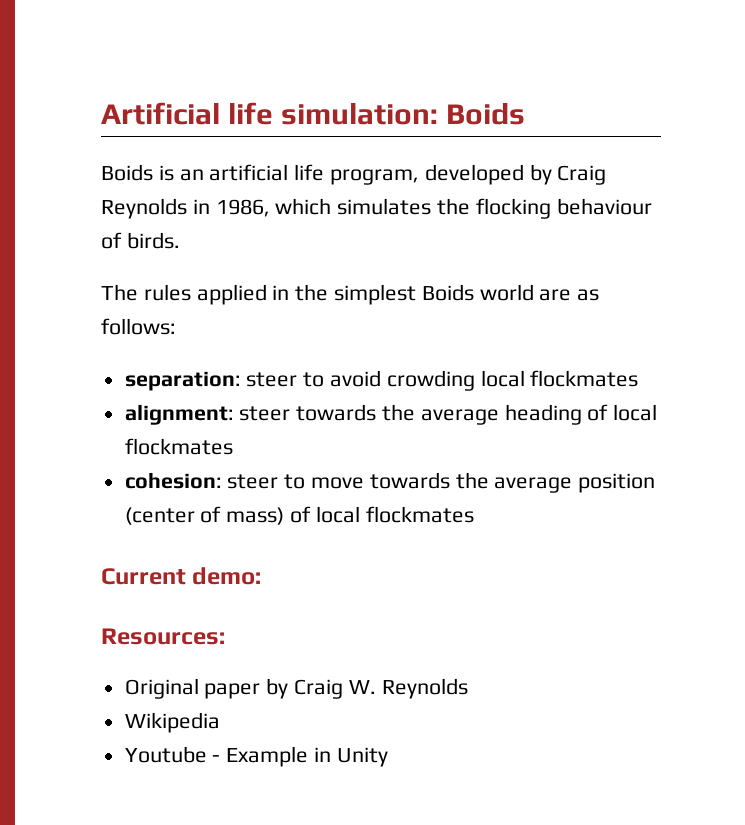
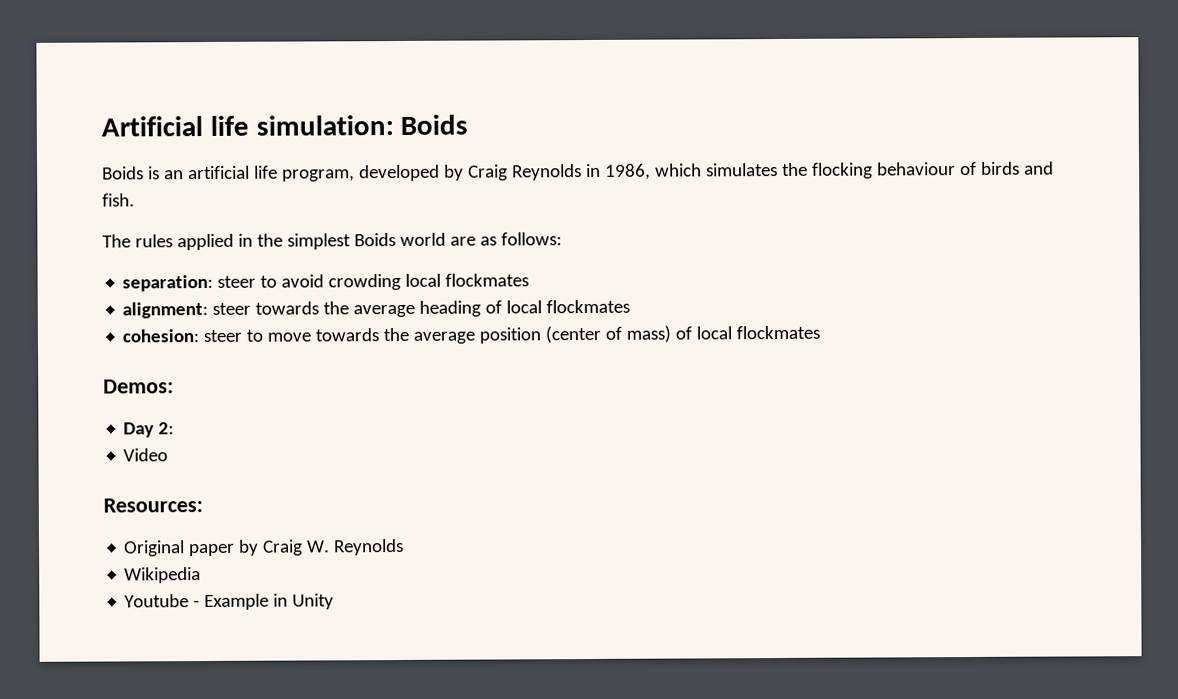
- Boids is an artificial life program, developed by Craig Reynolds in 1986, which simulates the flocking behaviour of birds.
+ Boids is an artificial life program, developed by Craig Reynolds in 1986, which simulates the flocking behaviour of birds and fish.
- Current demo:
+ Demos:
+ Day 2:
+ Video

